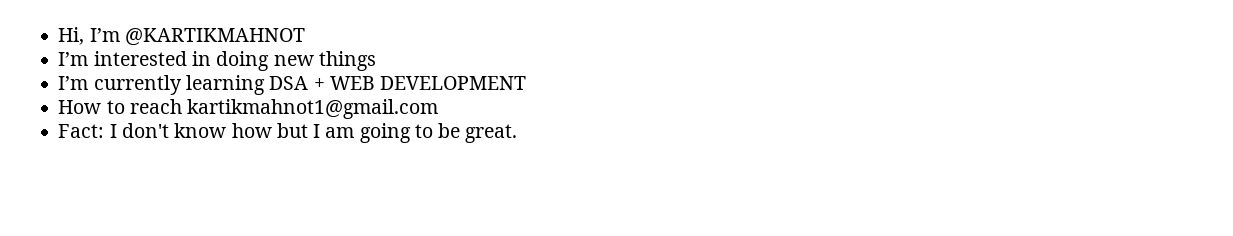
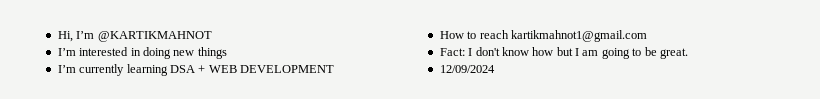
+ 12/09/2024

